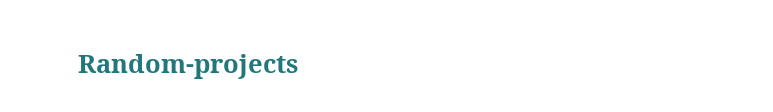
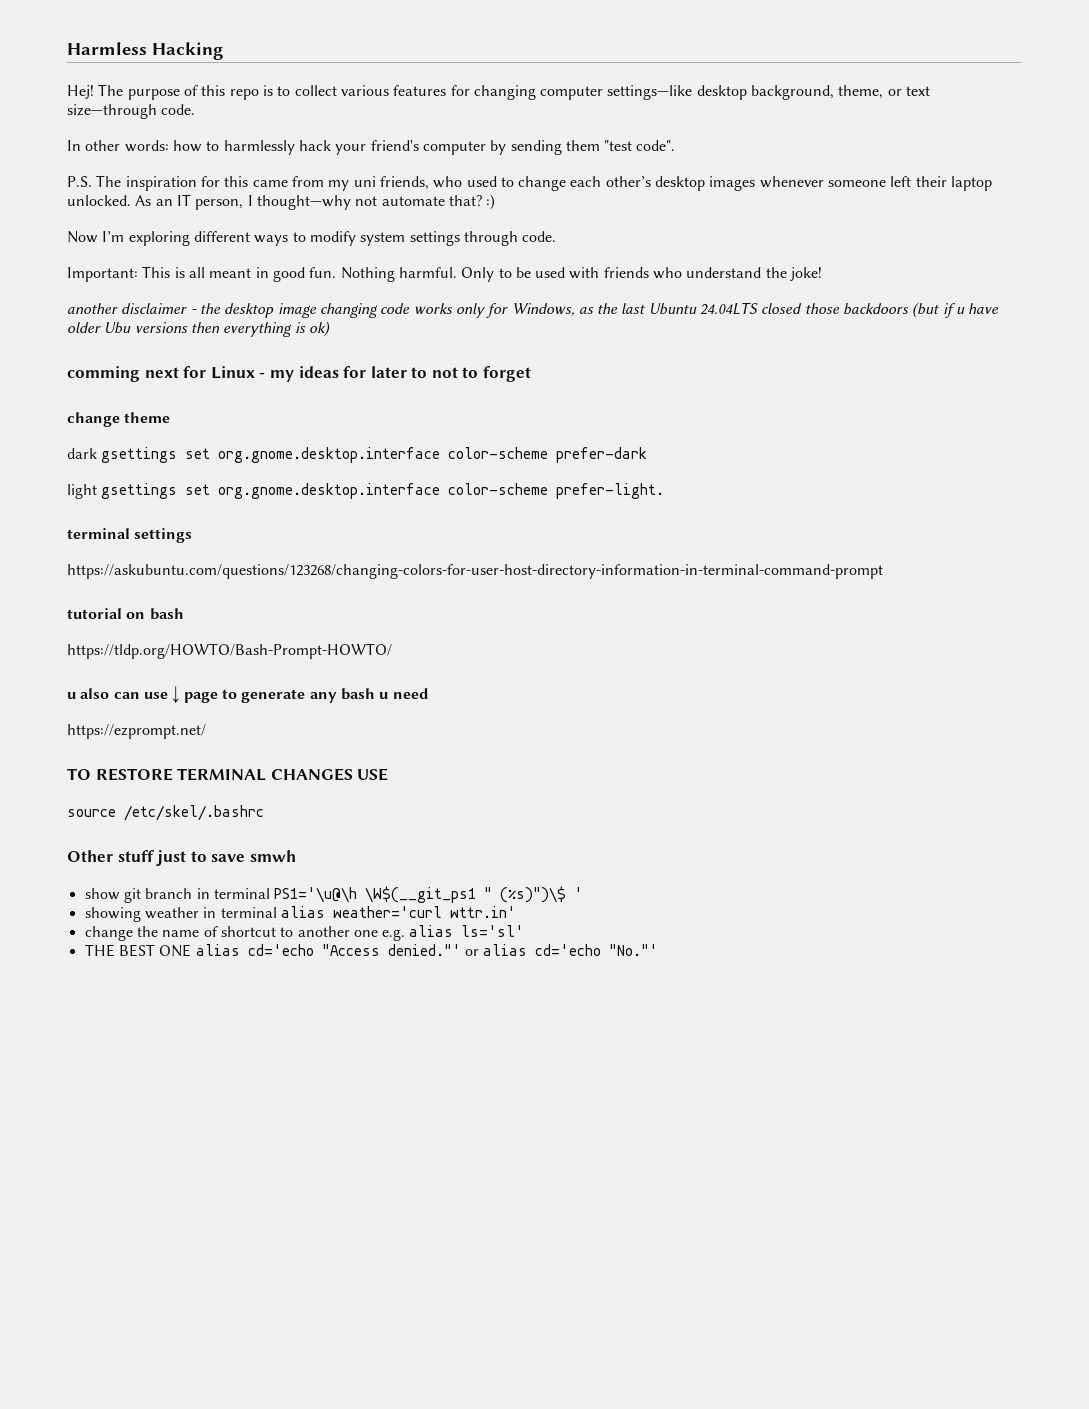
- Random-projects
+ Harmless Hacking
+ Hej! The purpose of this repo is to collect various features for changing computer settings—like desktop background, theme, or text size—through code.
+ In other words: how to harmlessly hack your friend's computer by sending them "test code".
+ P.S. The inspiration for this came from my uni friends, who used to change each other’s desktop images whenever someone left their laptop unlocked. As an IT person, I thought—why not automate that? :)
+ Now I’m exploring different ways to modify system settings through code.
+ Important: This is all meant in good fun. Nothing harmful. Only to be used with friends who understand the joke!
+ another disclaimer - the desktop image changing code works only for Windows, as the last Ubuntu 24.04LTS closed those backdoors (but if u have older Ubu versions then everything is ok)
+ comming next for Linux - my ideas for later to not to forget
+ change theme
+ dark gsettings set org.gnome.desktop.interface color-scheme prefer-dark
+ light gsettings set org.gnome.desktop.interface color-scheme prefer-light.
+ terminal settings
+ https://askubuntu.com/questions/123268/changing-colors-for-user-host-directory-information-in-terminal-command-prompt
+ tutorial on bash
+ https://tldp.org/HOWTO/Bash-Prompt-HOWTO/
+ u also can use ↓ page to generate any bash u need
+ https://ezprompt.net/
+ TO RESTORE TERMINAL CHANGES USE
+ source /etc/skel/.bashrc
+ Other stuff just to save smwh
+ show git branch in terminal PS1='\u@\h \W$(__git_ps1 " (%s)")\$ '
+ showing weather in terminal alias weather='curl wttr.in'
+ change the name of shortcut to another one e.g. alias ls='sl'
+ THE BEST ONE alias cd='echo "Access denied."' or alias cd='echo "No."'

